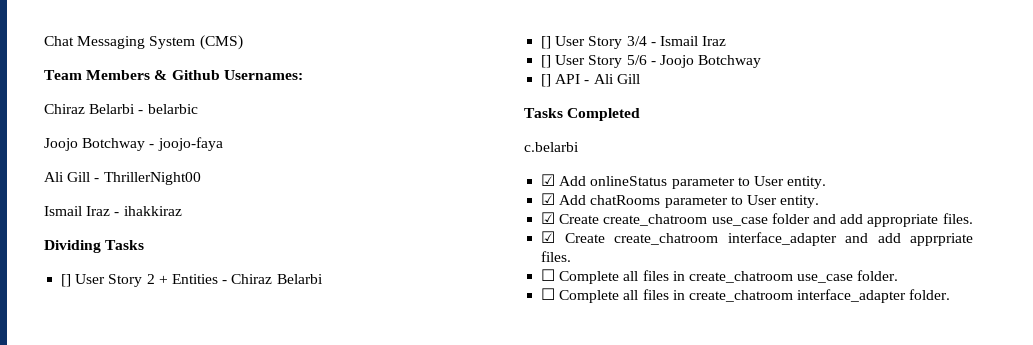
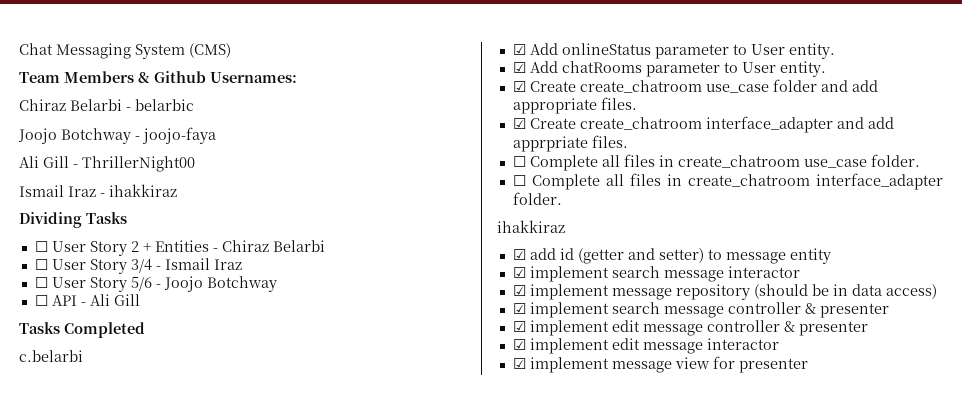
- [] User Story 2 + Entities - Chiraz Belarbi
+ ☐ User Story 2 + Entities - Chiraz Belarbi
- [] User Story 3/4 - Ismail Iraz
+ ☐ User Story 3/4 - Ismail Iraz
- [] User Story 5/6 - Joojo Botchway
+ ☐ User Story 5/6 - Joojo Botchway
- [] API - Ali Gill
+ ☐ API - Ali Gill
  ☐ Complete all files in create_chatroom interface_adapter folder.
+ ihakkiraz
+ ☑ add id (getter and setter) to message entity
+ ☑ implement search message interactor
+ ☑ implement message repository (should be in data access)
+ ☑ implement search message controller & presenter
+ ☑ implement edit message controller & presenter
+ ☑ implement edit message interactor
+ ☑ implement message view for presenter

